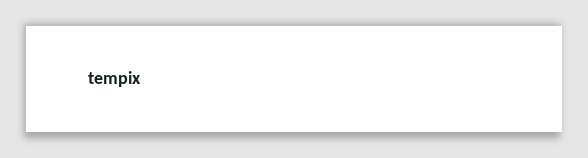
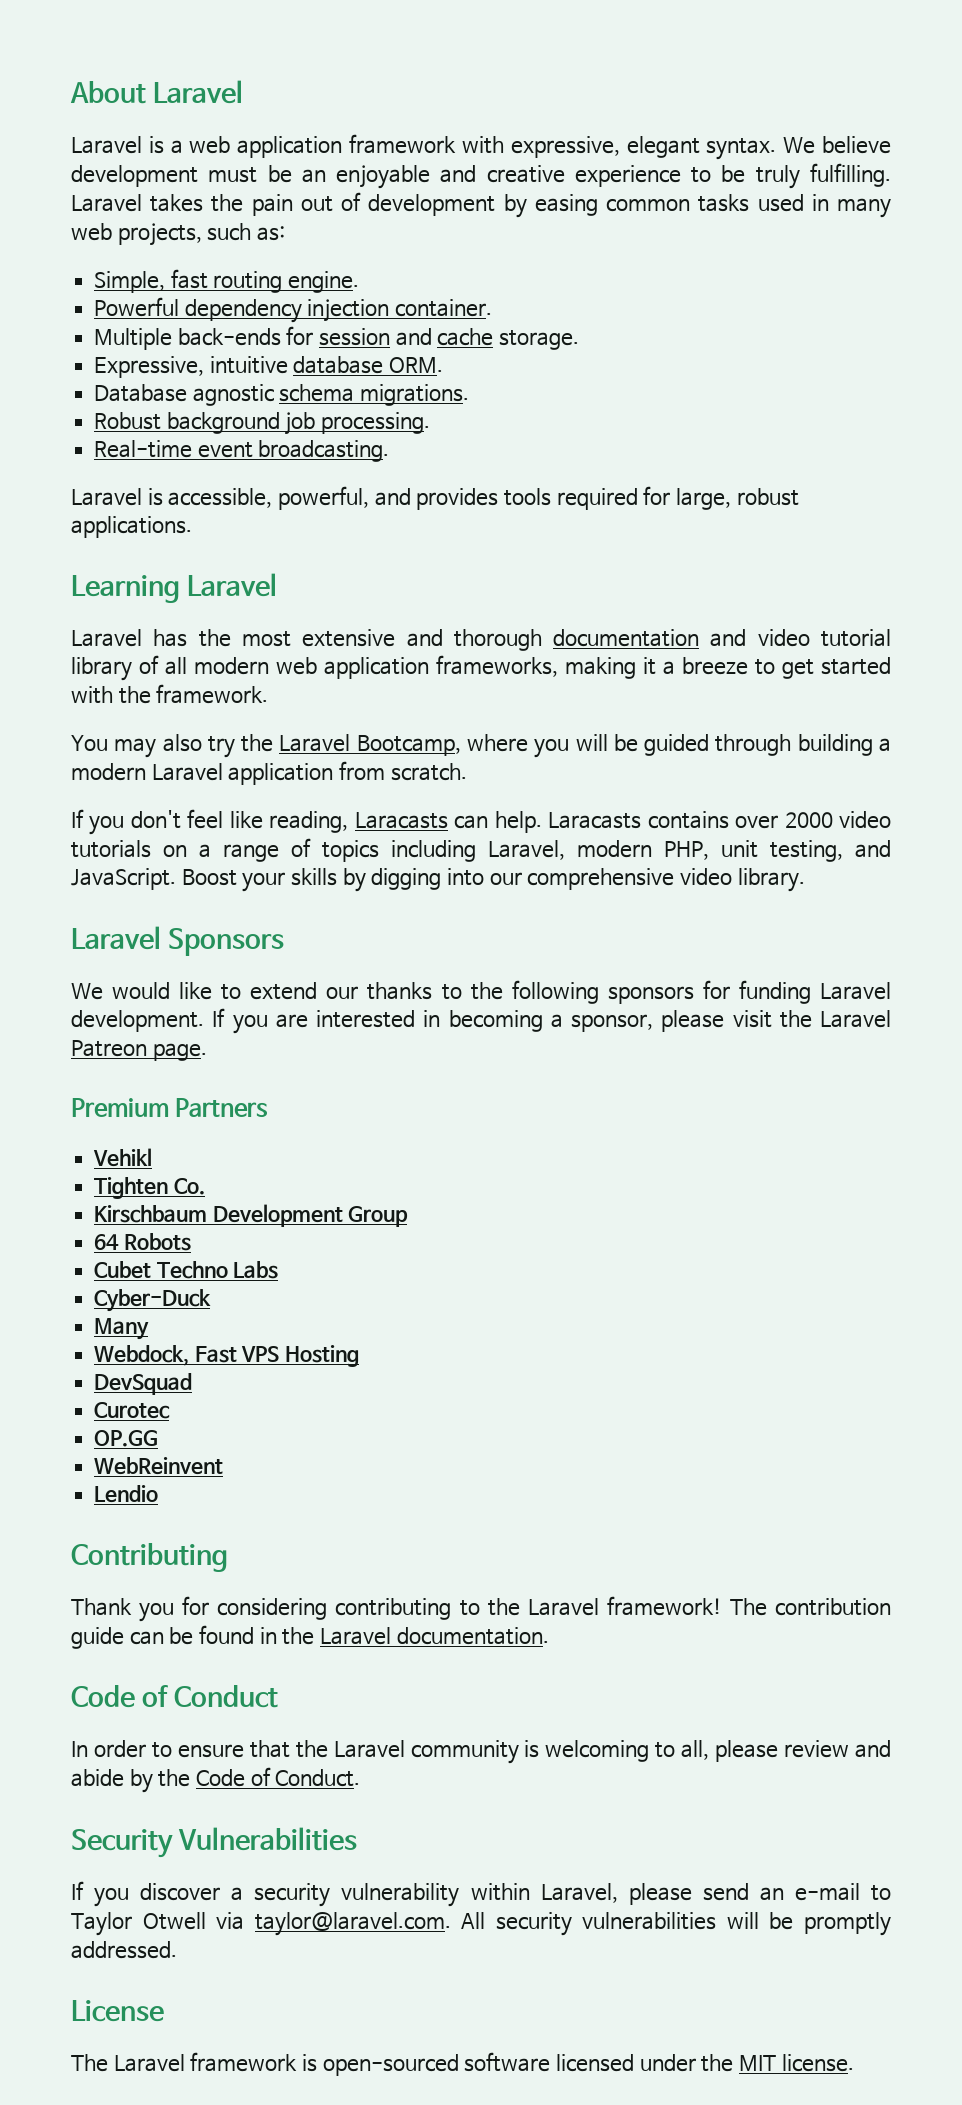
- tempix
+ About Laravel
+ Laravel is a web application framework with expressive, elegant syntax. We believe development must be an enjoyable and creative experience to be truly fulfilling. Laravel takes the pain out of development by easing common tasks used in many web projects, such as:
+ Simple, fast routing engine.
+ Powerful dependency injection container.
+ Multiple back-ends for session and cache storage.
+ Expressive, intuitive database ORM.
+ Database agnostic schema migrations.
+ Robust background job processing.
+ Real-time event broadcasting.
+ Laravel is accessible, powerful, and provides tools required for large, robust applications.
+ Learning Laravel
+ Laravel has the most extensive and thorough documentation and video tutorial library of all modern web application frameworks, making it a breeze to get started with the framework.
+ You may also try the Laravel Bootcamp, where you will be guided through building a modern Laravel application from scratch.
+ If you don't feel like reading, Laracasts can help. Laracasts contains over 2000 video tutorials on a range of topics including Laravel, modern PHP, unit testing, and JavaScript. Boost your skills by digging into our comprehensive video library.
+ Laravel Sponsors
+ We would like to extend our thanks to the following sponsors for funding Laravel development. If you are interested in becoming a sponsor, please visit the Laravel Patreon page.
+ Premium Partners
+ Vehikl
+ Tighten Co.
+ Kirschbaum Development Group
+ 64 Robots
+ Cubet Techno Labs
+ Cyber-Duck
+ Many
+ Webdock, Fast VPS Hosting
+ DevSquad
+ Curotec
+ OP.GG
+ WebReinvent
+ Lendio
+ Contributing
+ Thank you for considering contributing to the Laravel framework! The contribution guide can be found in the Laravel documentation.
+ Code of Conduct
+ In order to ensure that the Laravel community is welcoming to all, please review and abide by the Code of Conduct.
+ Security Vulnerabilities
+ If you discover a security vulnerability within Laravel, please send an e-mail to Taylor Otwell via taylor@laravel.com. All security vulnerabilities will be promptly addressed.
+ License
+ The Laravel framework is open-sourced software licensed under the MIT license.

